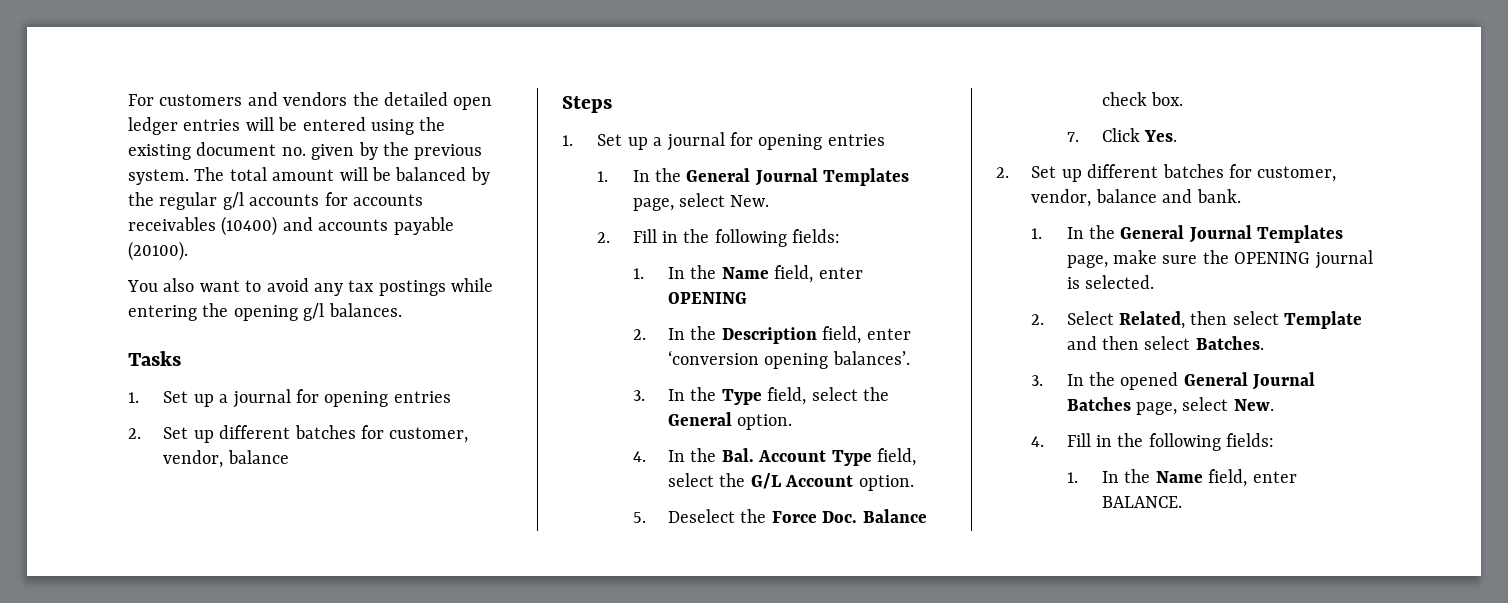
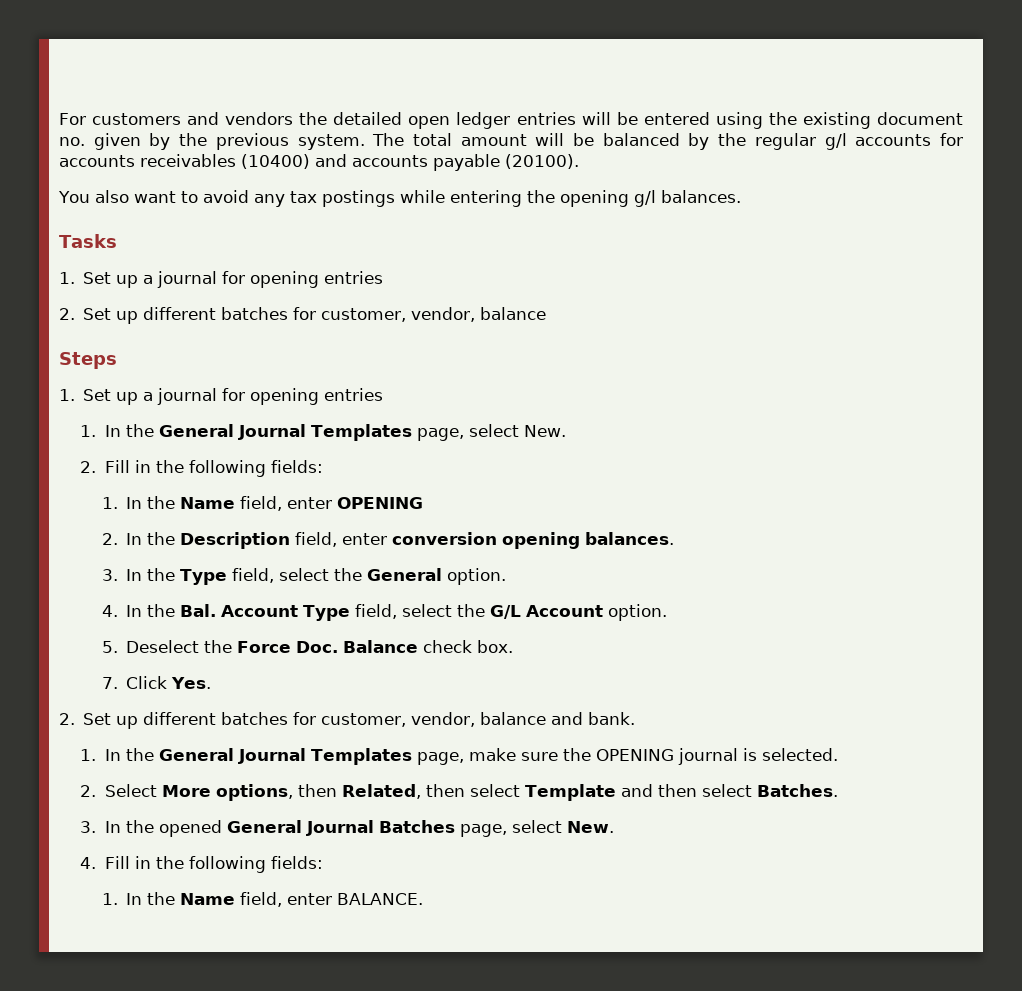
- 2. In the Description field, enter ‘conversion opening balances’.
+ 2. In the Description field, enter conversion opening balances.
- 2. Select Related, then select Template and then select Batches.
+ 2. Select More options, then Related, then select Template and then select Batches.

